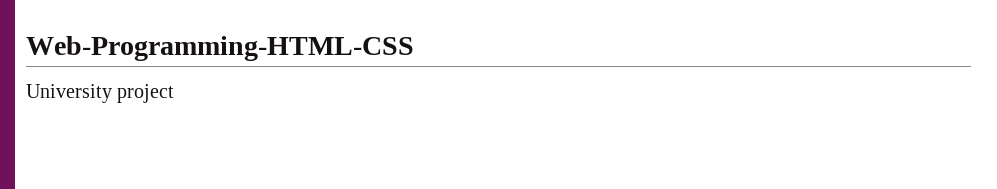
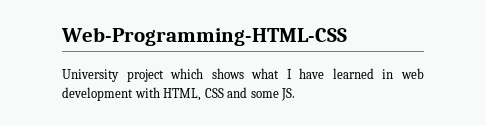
- University project
+ University project which shows what I have learned in web development with HTML, CSS and some JS.

